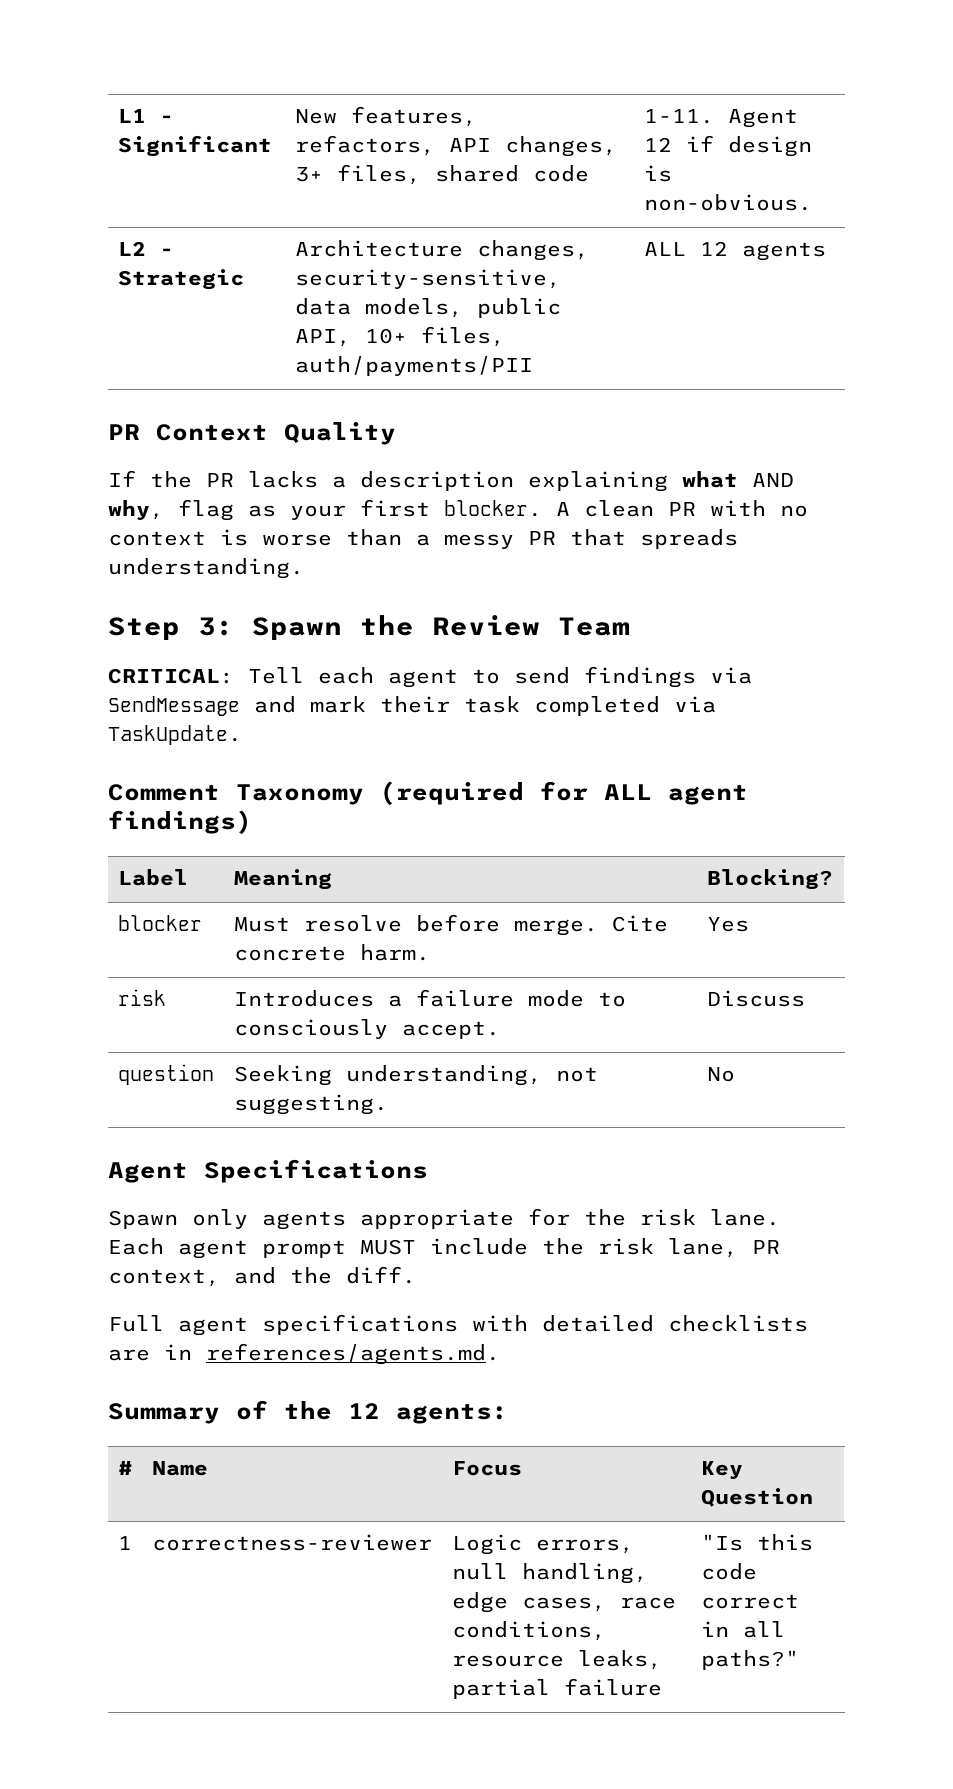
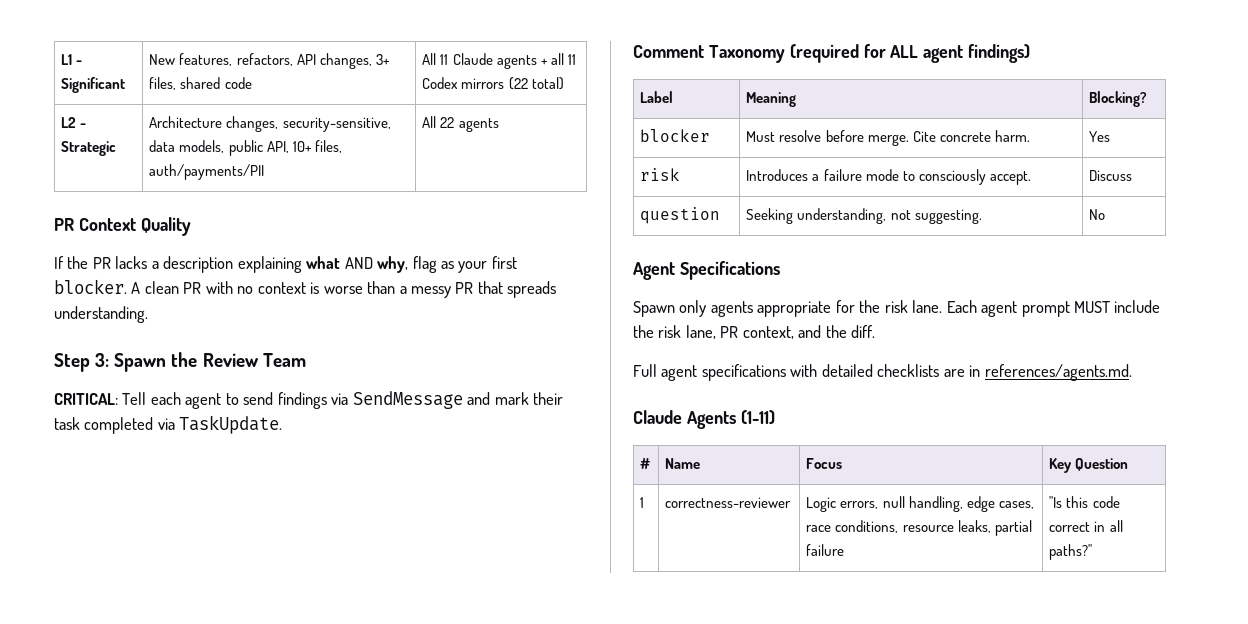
- L1 - Significant | New features, refactors, API changes, 3+ files, shared code | 1-11. Agent 12 if design is non-obvious.
+ L1 - Significant | New features, refactors, API changes, 3+ files, shared code | All 11 Claude agents + all 11 Codex mirrors (22 total)
- L2 - Strategic | Architecture changes, security-sensitive, data models, public API, 10+ files, auth/payments/PII | ALL 12 agents
+ L2 - Strategic | Architecture changes, security-sensitive, data models, public API, 10+ files, auth/payments/PII | All 22 agents
- Summary of the 12 agents:
+ Claude Agents (1-11)

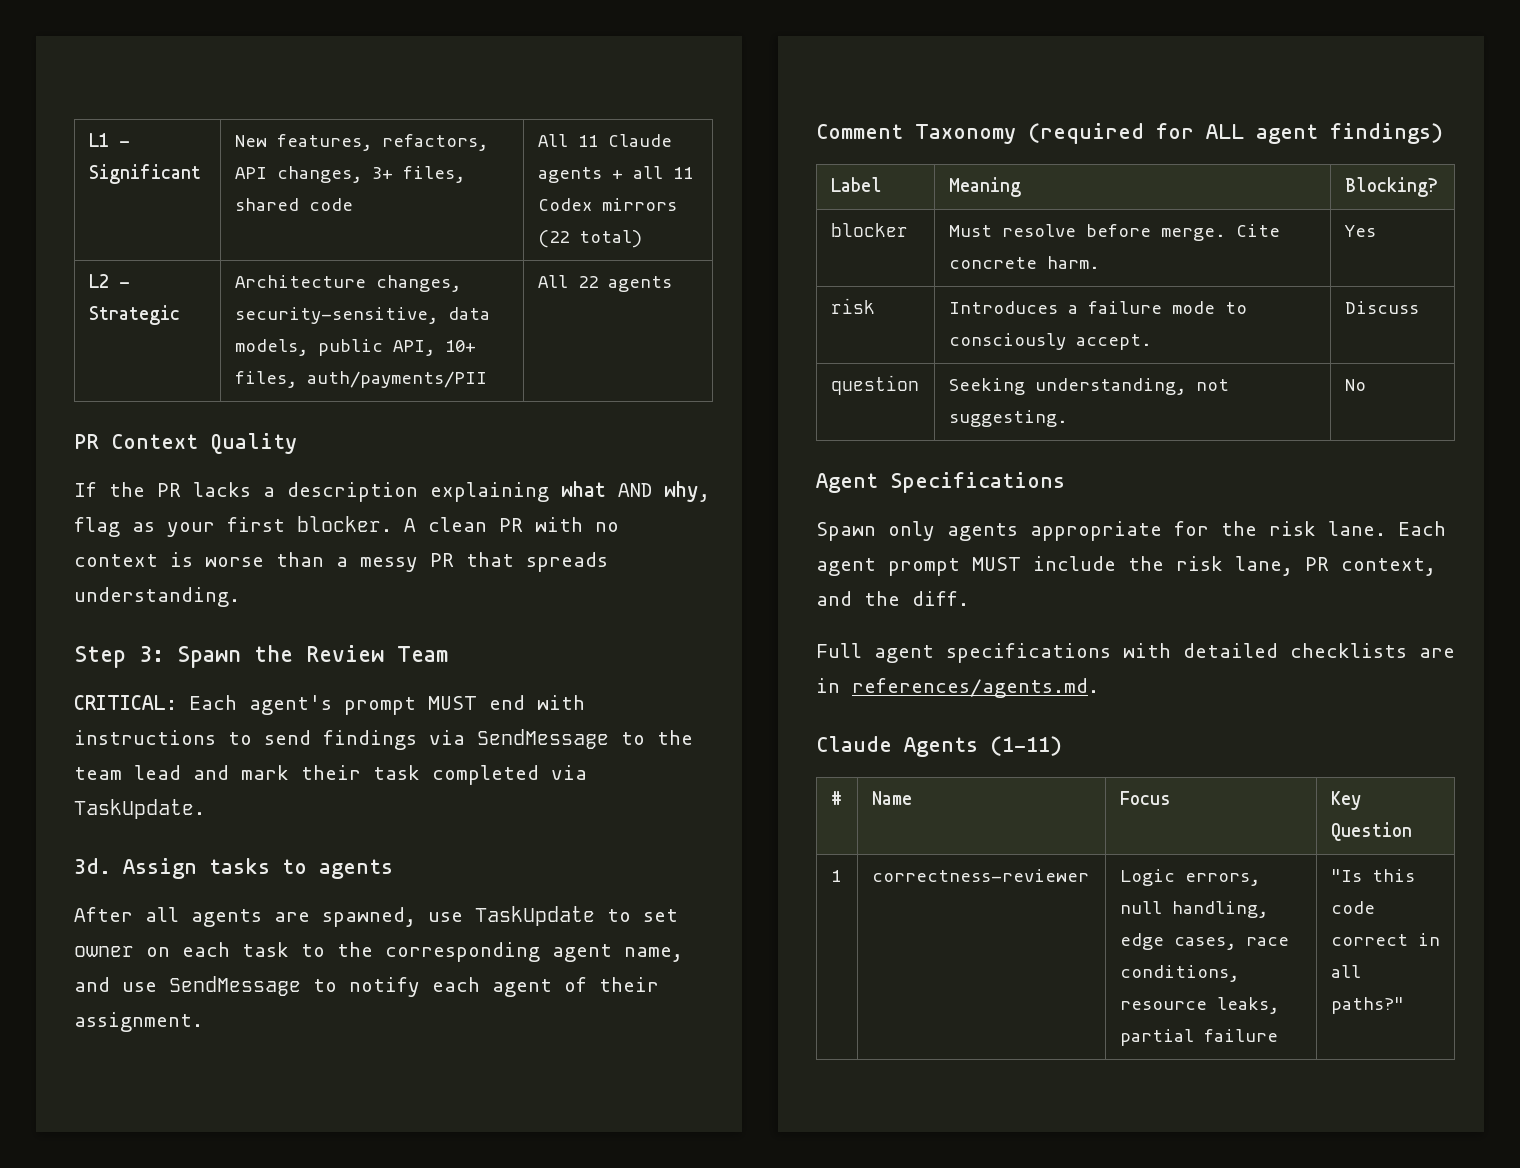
- CRITICAL: Tell each agent to send findings via SendMessage and mark their task completed via TaskUpdate.
+ CRITICAL: Each agent's prompt MUST end with instructions to send findings via SendMessage to the team lead and mark their task completed via TaskUpdate.
+ 3d. Assign tasks to agents
+ After all agents are spawned, use TaskUpdate to set owner on each task to the corresponding agent name, and use SendMessage to notify each agent of their assignment.

